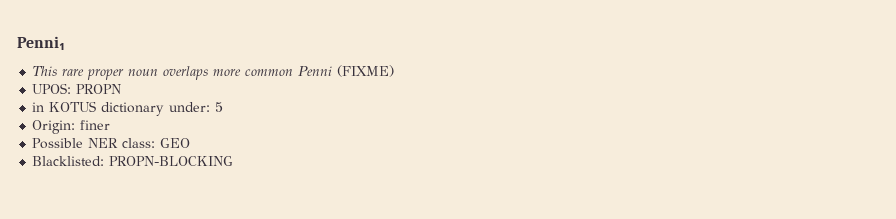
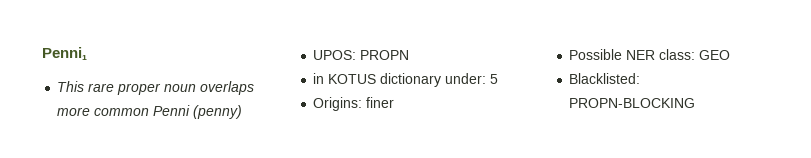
- This rare proper noun overlaps more common Penni (FIXME)
+ This rare proper noun overlaps more common Penni (penny)
- Origin: finer
+ Origins: finer

